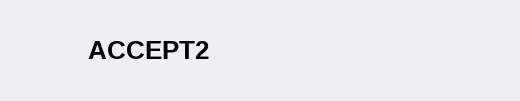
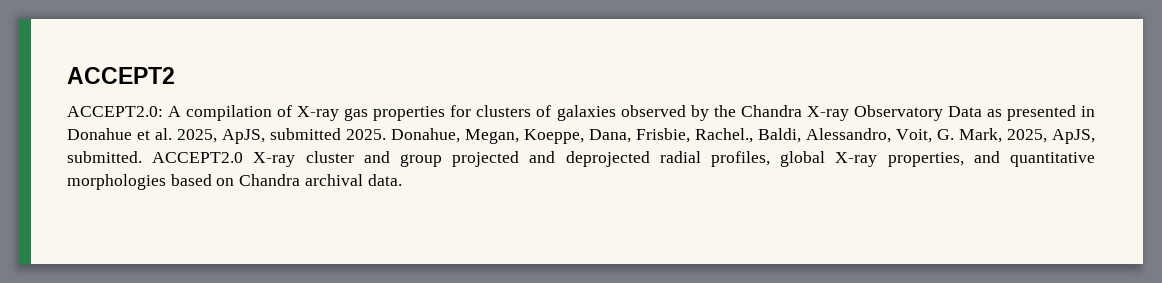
+ ACCEPT2.0: A compilation of X-ray gas properties for clusters of galaxies observed by the Chandra X-ray Observatory Data as presented in Donahue et al. 2025, ApJS, submitted 2025. Donahue, Megan, Koeppe, Dana, Frisbie, Rachel., Baldi, Alessandro, Voit, G. Mark, 2025, ApJS, submitted. ACCEPT2.0 X-ray cluster and group projected and deprojected radial profiles, global X-ray properties, and quantitative morphologies based on Chandra archival data.

